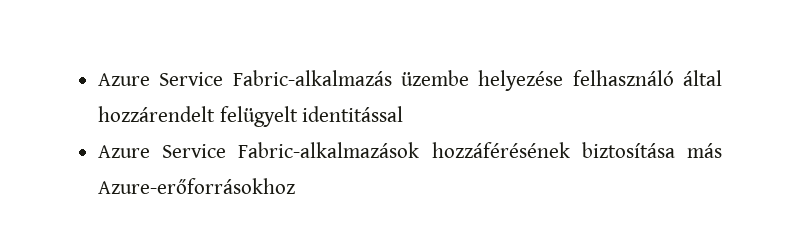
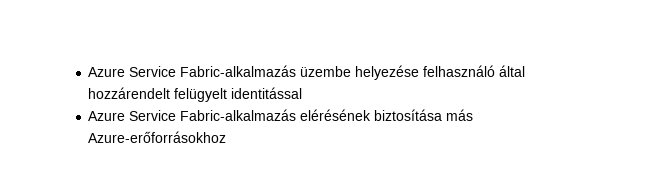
- Azure Service Fabric-alkalmazások hozzáférésének biztosítása más Azure-erőforrásokhoz
+ Azure Service Fabric-alkalmazás elérésének biztosítása más Azure-erőforrásokhoz

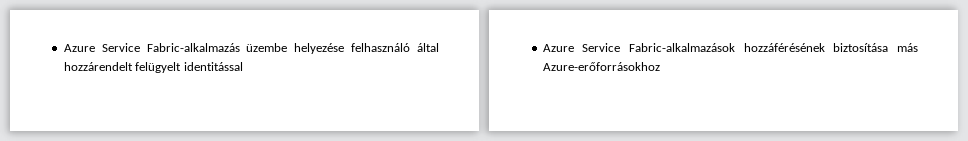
- Azure Service Fabric-alkalmazás elérésének biztosítása más Azure-erőforrásokhoz
+ Azure Service Fabric-alkalmazások hozzáférésének biztosítása más Azure-erőforrásokhoz

